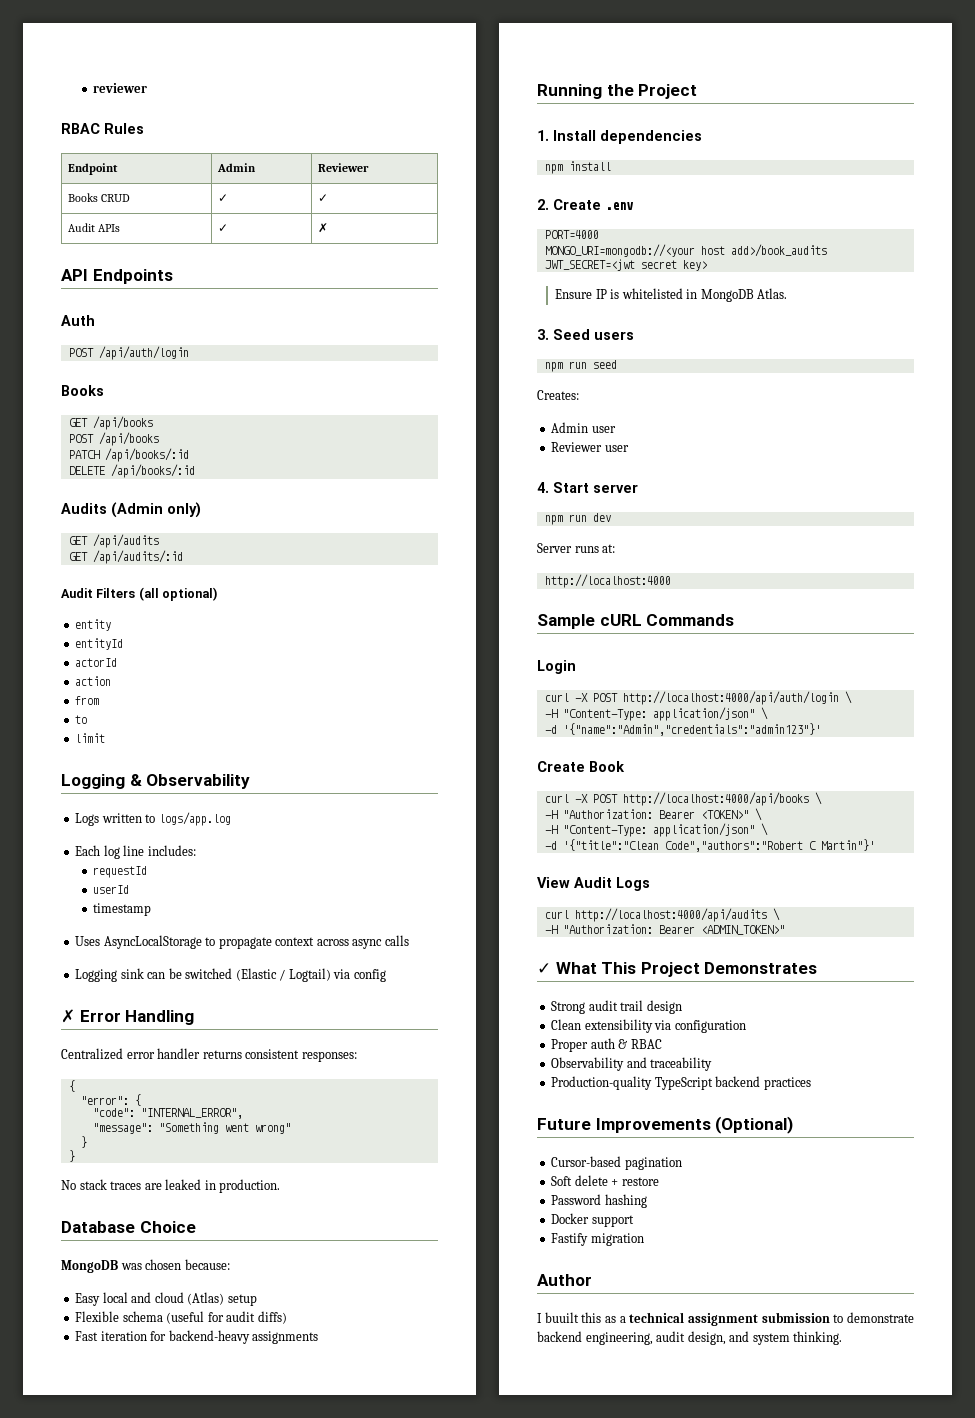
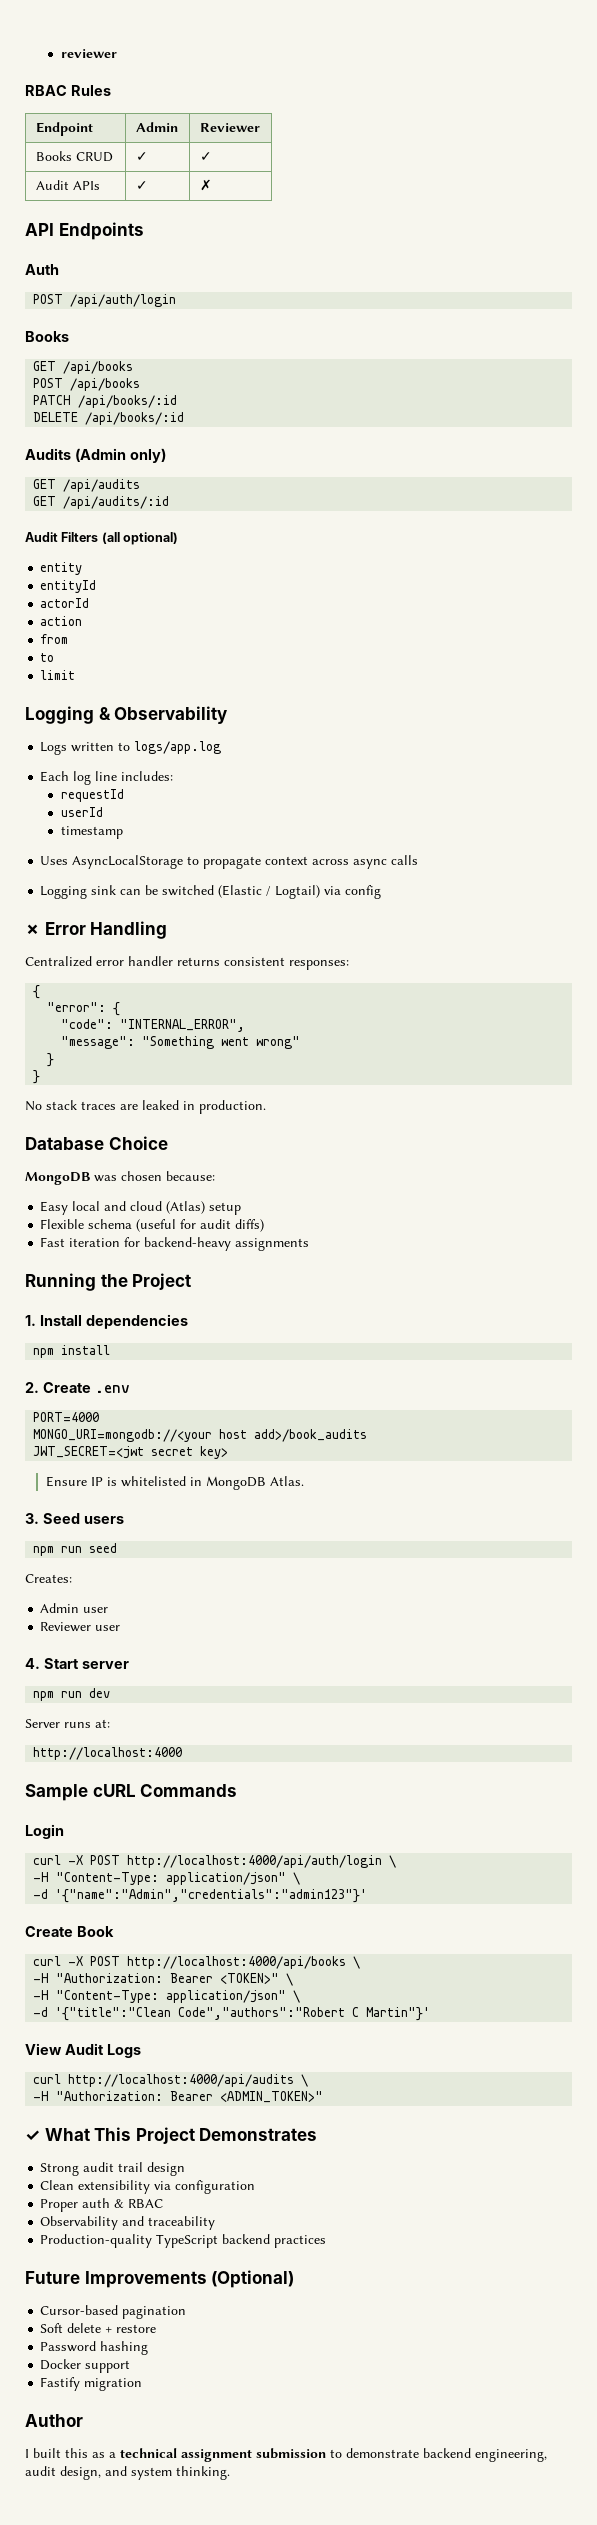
- I buuilt this as a technical assignment submission to demonstrate backend engineering, audit design, and system thinking.
+ I built this as a technical assignment submission to demonstrate backend engineering, audit design, and system thinking.

